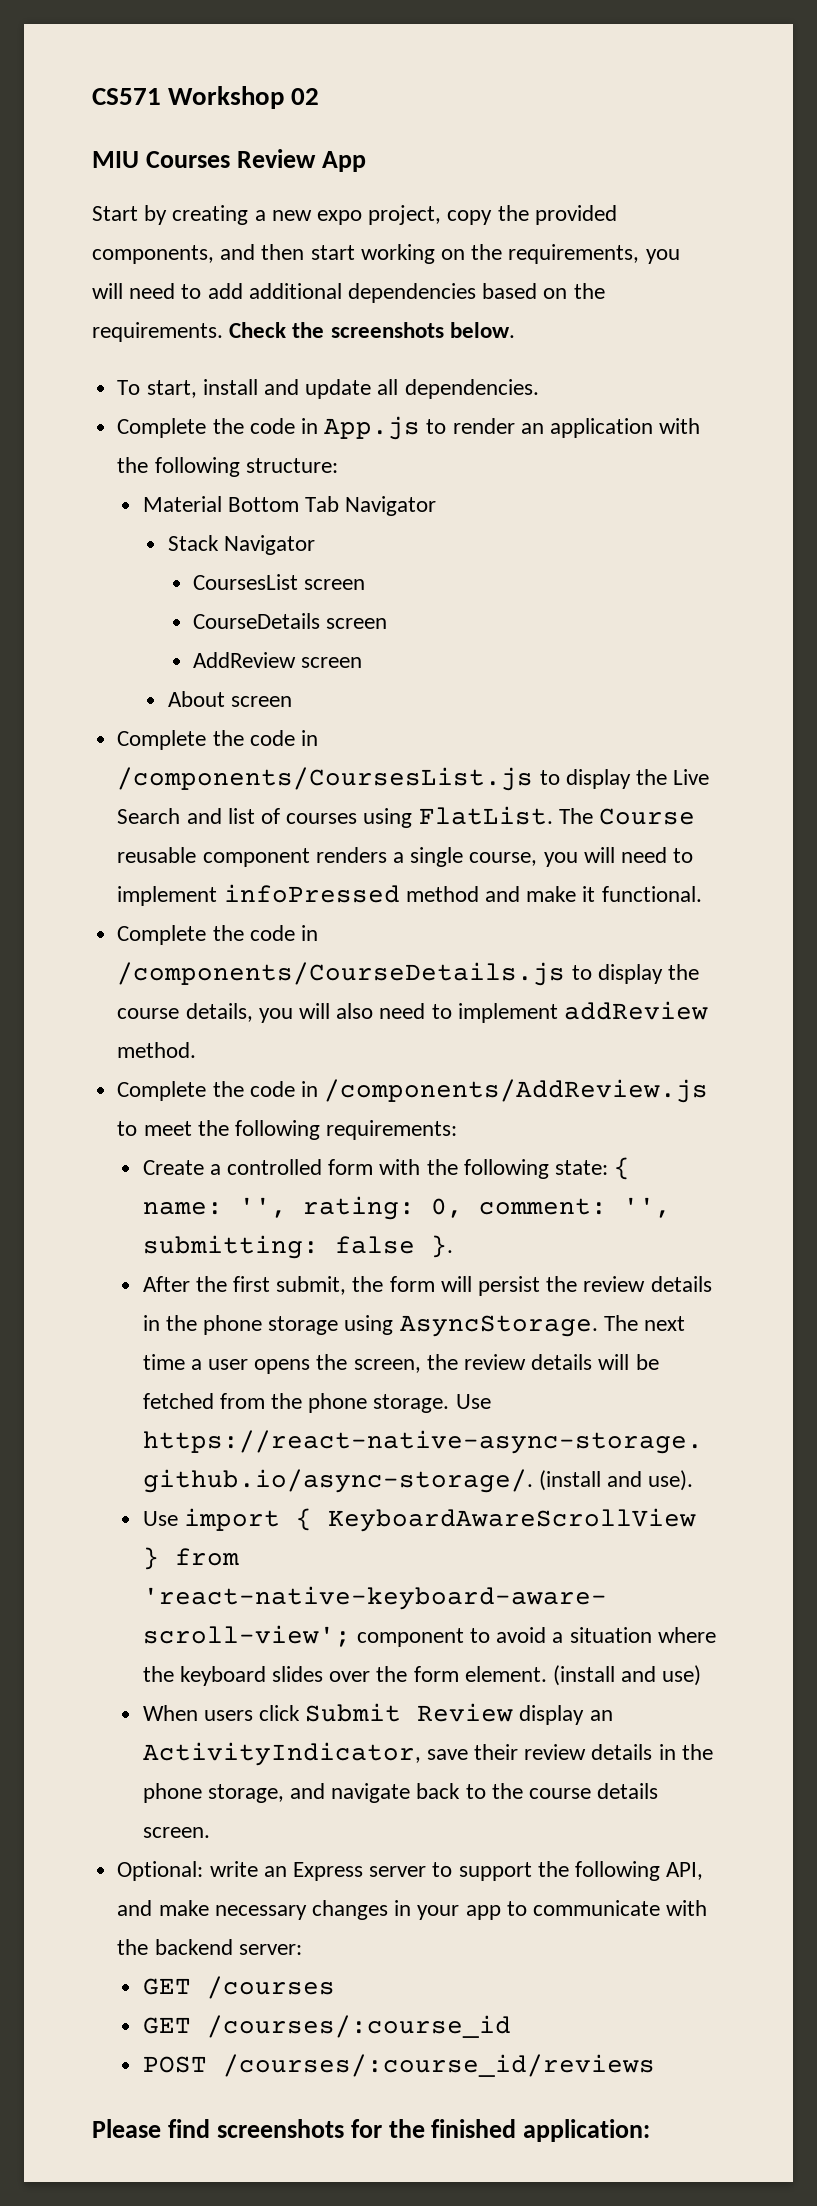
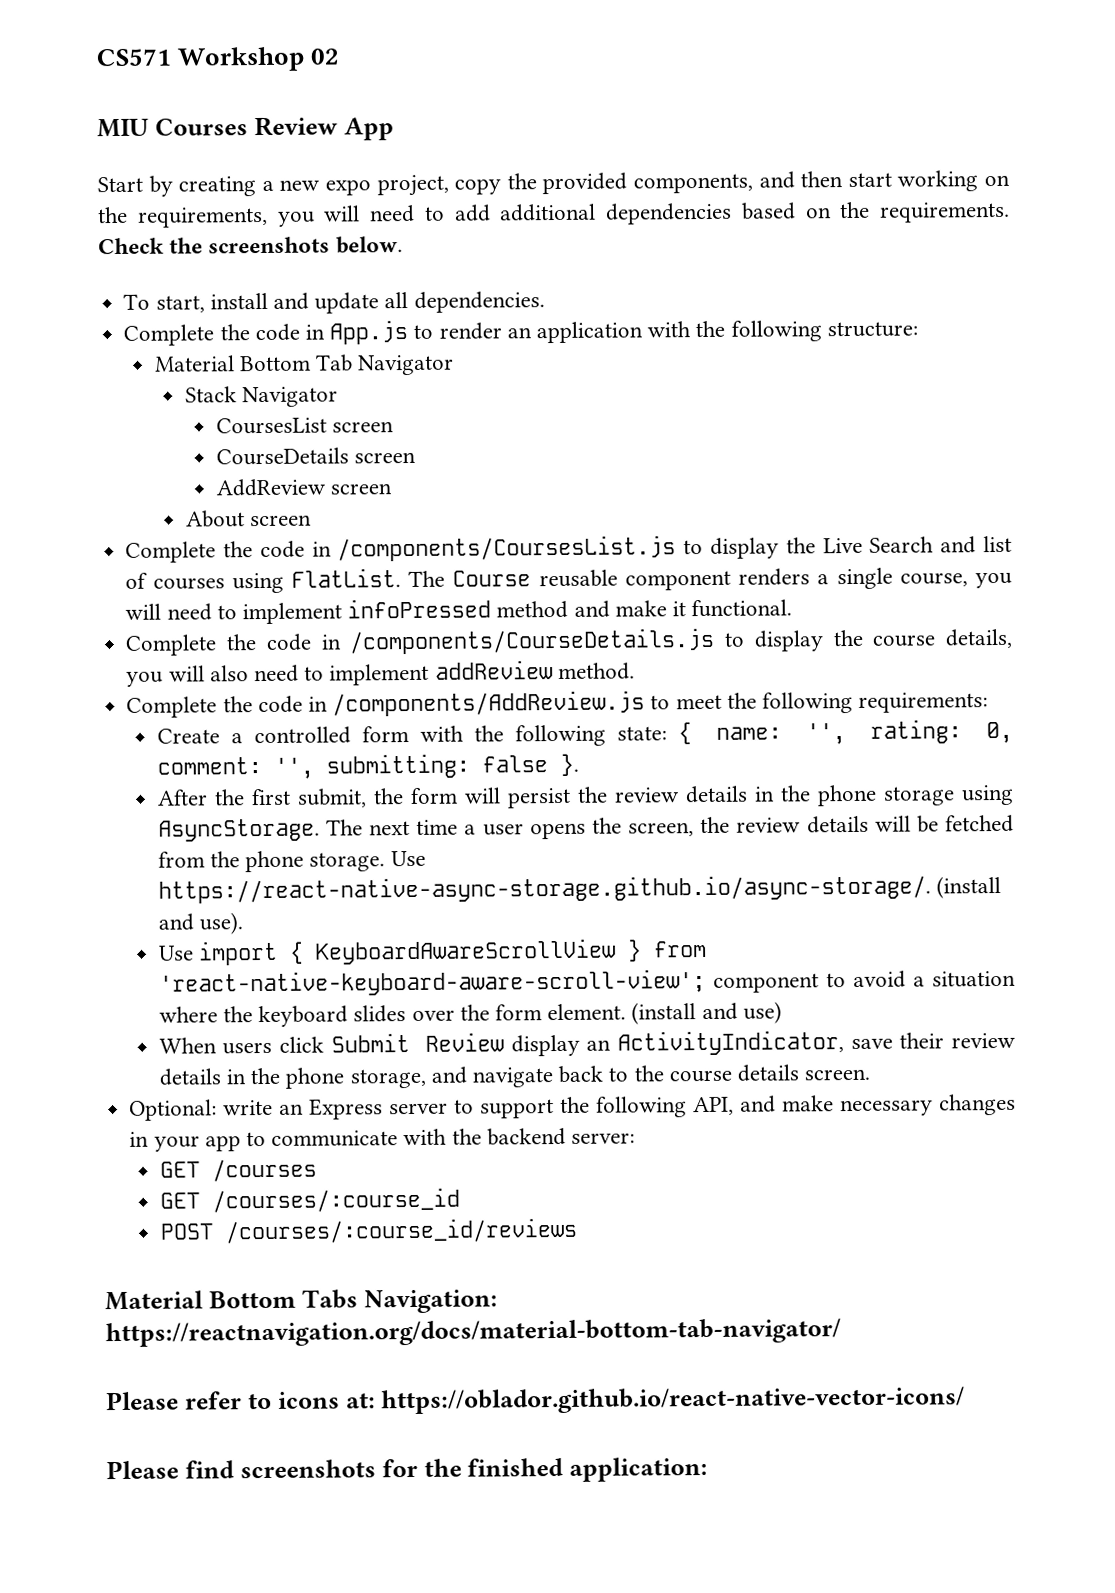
+ Material Bottom Tabs Navigation: https://reactnavigation.org/docs/material-bottom-tab-navigator/
+ Please refer to icons at: https://oblador.github.io/react-native-vector-icons/

